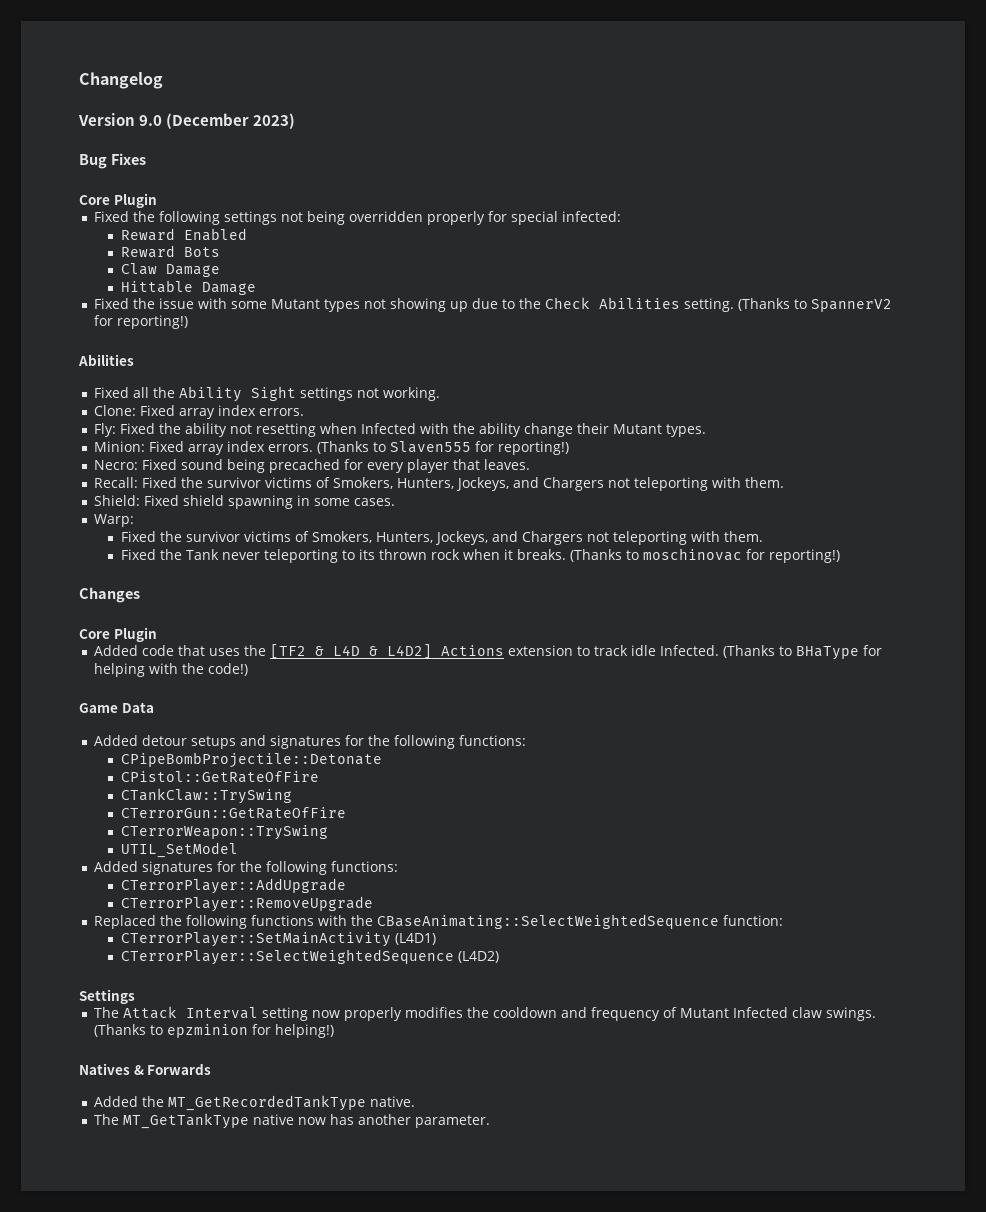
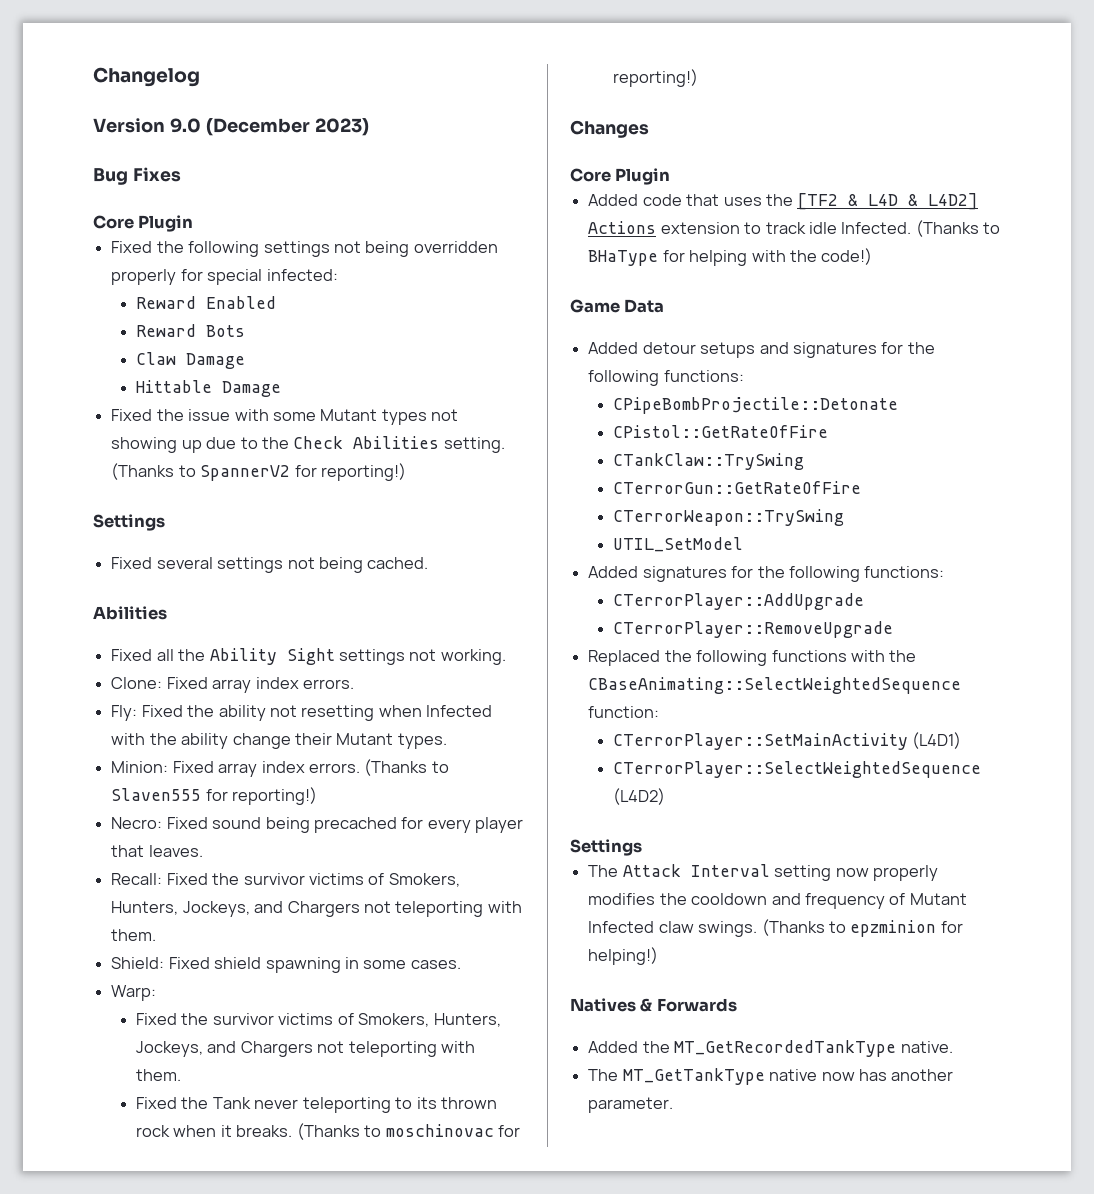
  (Thanks to SpannerV2 for reporting!)
+ Settings
+ Fixed several settings not being cached.

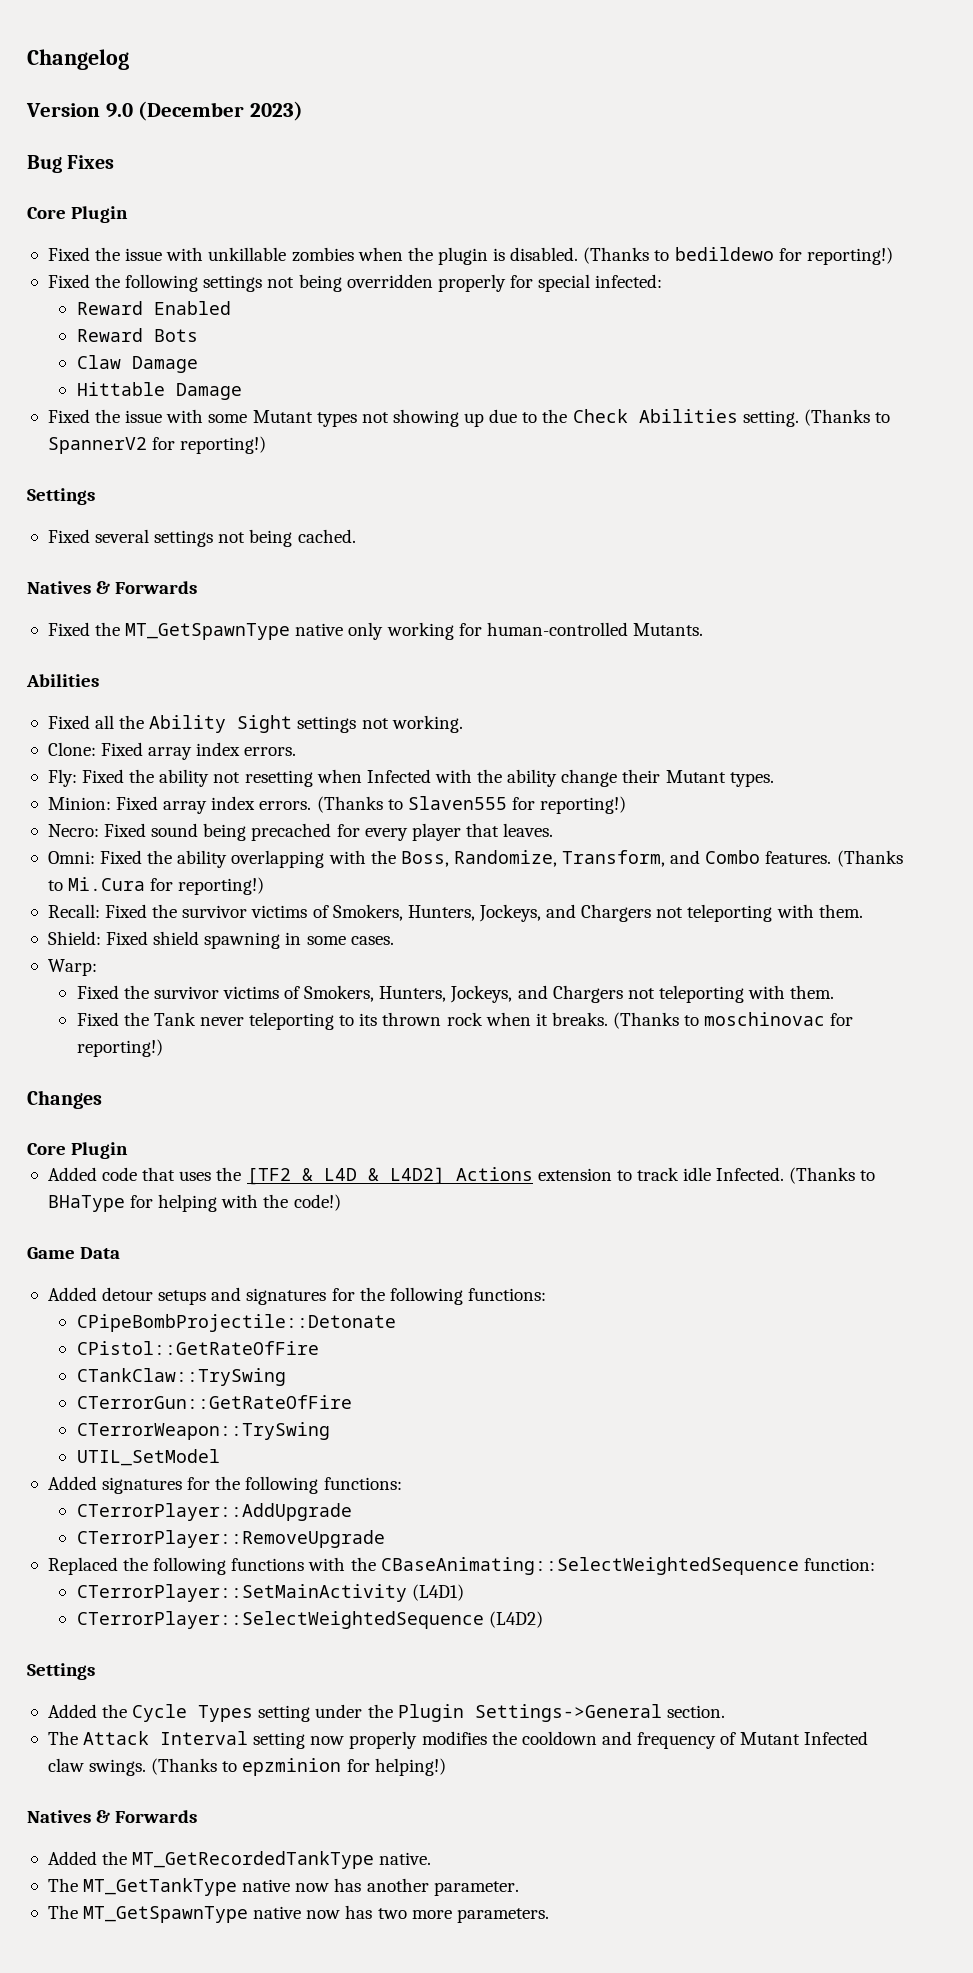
+ Fixed the issue with unkillable zombies when the plugin is disabled. (Thanks to bedildewo for reporting!)
  Fixed several settings not being cached.
+ Natives & Forwards
+ Fixed the MT_GetSpawnType native only working for human-controlled Mutants.
+ Omni: Fixed the ability overlapping with the Boss, Randomize, Transform, and Combo features. (Thanks to Mi.Cura for reporting!)
+ Added the Cycle Types setting under the Plugin Settings->General section.
+ The MT_GetSpawnType native now has two more parameters.

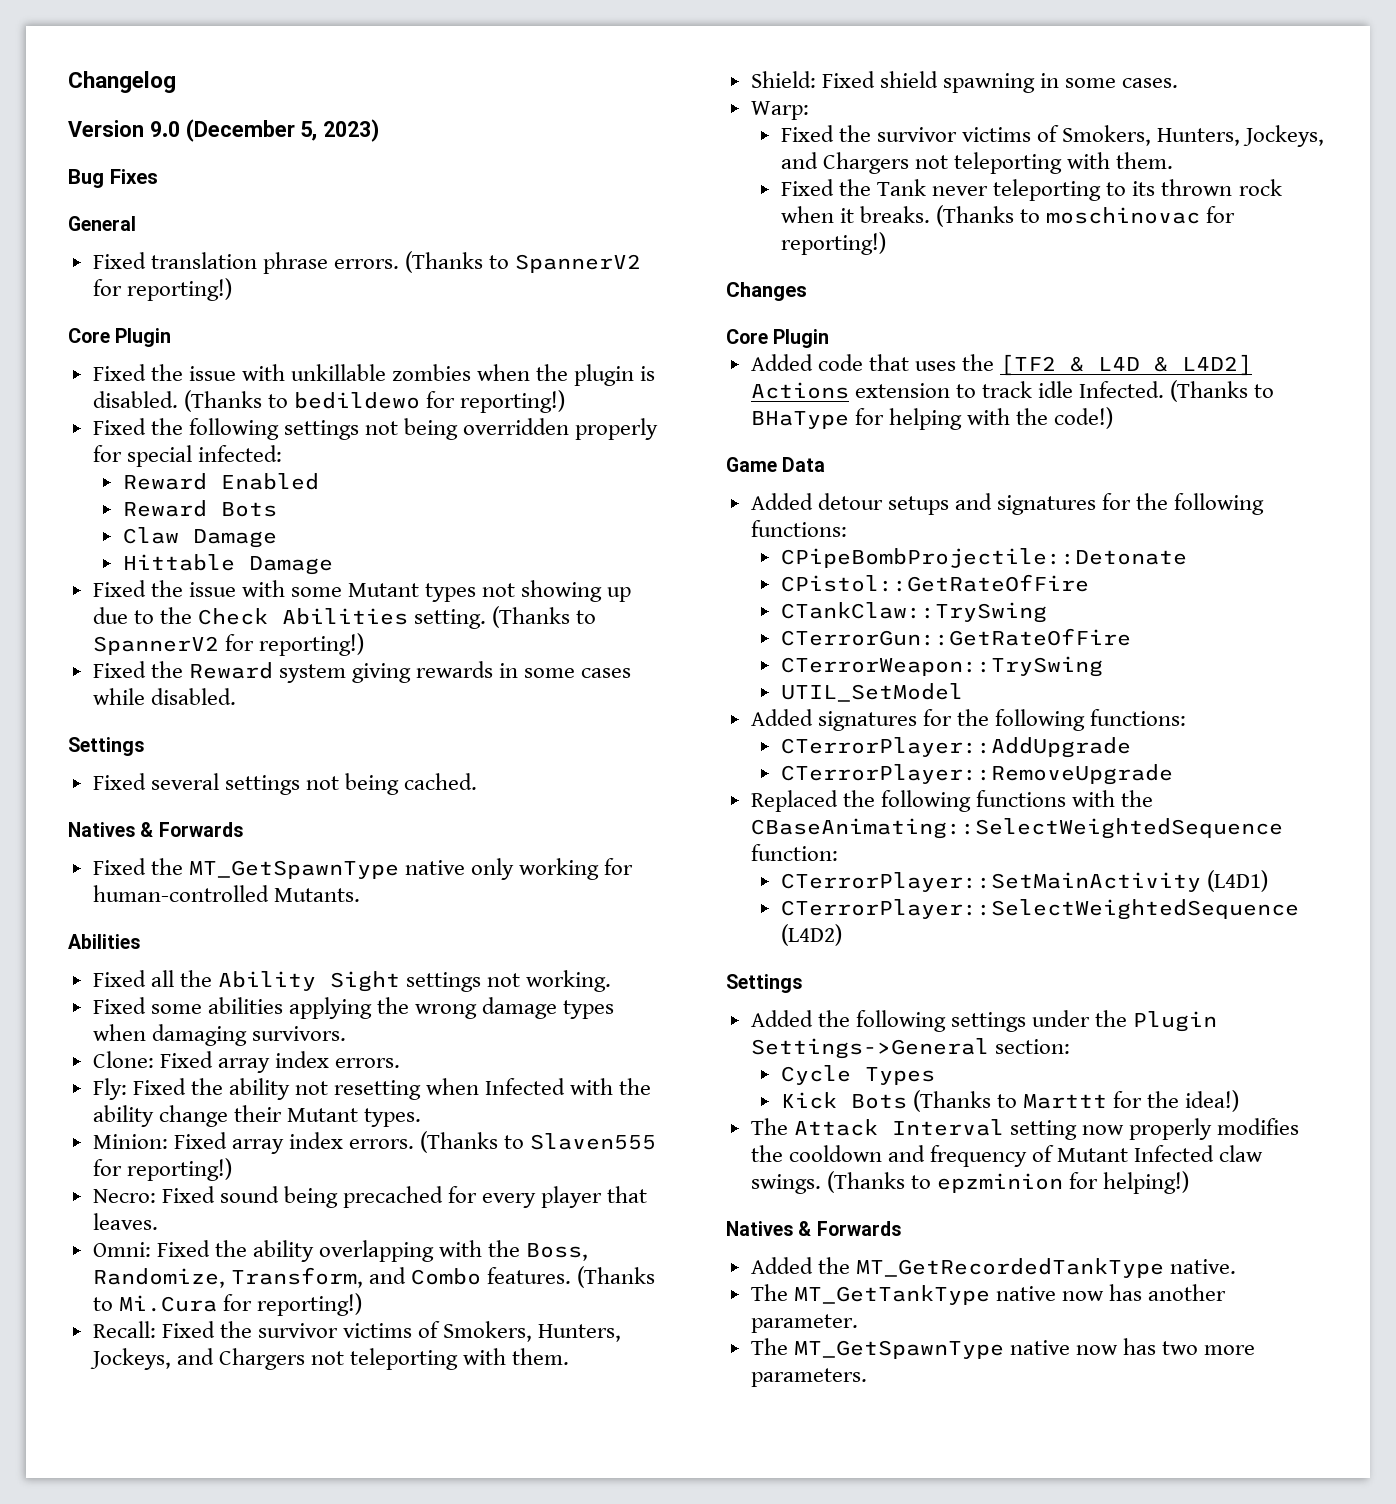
- Version 9.0 (December 2023)
+ Version 9.0 (December 5, 2023)
+ General
+ Fixed translation phrase errors. (Thanks to SpannerV2 for reporting!)
+ Fixed the Reward system giving rewards in some cases while disabled.
+ Fixed some abilities applying the wrong damage types when damaging survivors.
- Added the Cycle Types setting under the Plugin Settings->General section.
+ Added the following settings under the Plugin Settings->General section:
+ Cycle Types
+ Kick Bots (Thanks to Marttt for the idea!)

